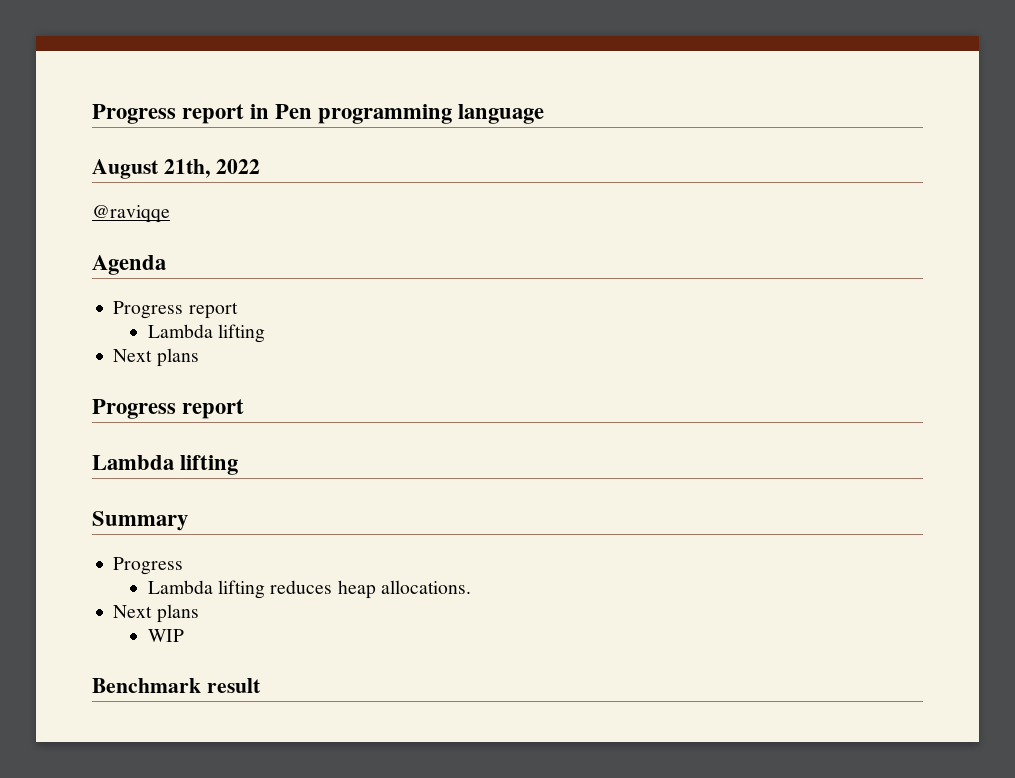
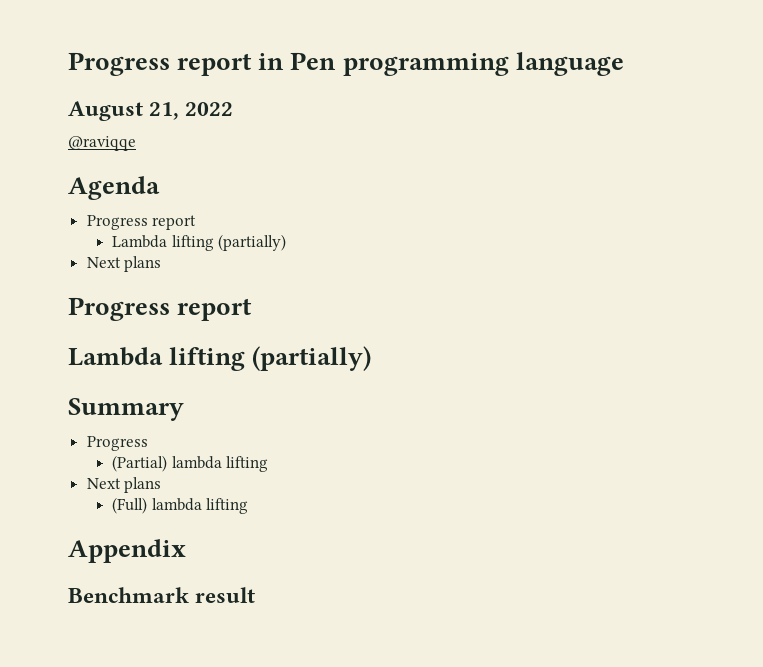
- August 21th, 2022
+ August 21, 2022
  Agenda
  Progress report
- Lambda lifting
+ Lambda lifting (partially)
  Next plans
  Progress report
- Lambda lifting
+ Lambda lifting (partially)
- Lambda lifting reduces heap allocations.
+ (Partial) lambda lifting
  Next plans
- WIP
+ (Full) lambda lifting
+ Appendix

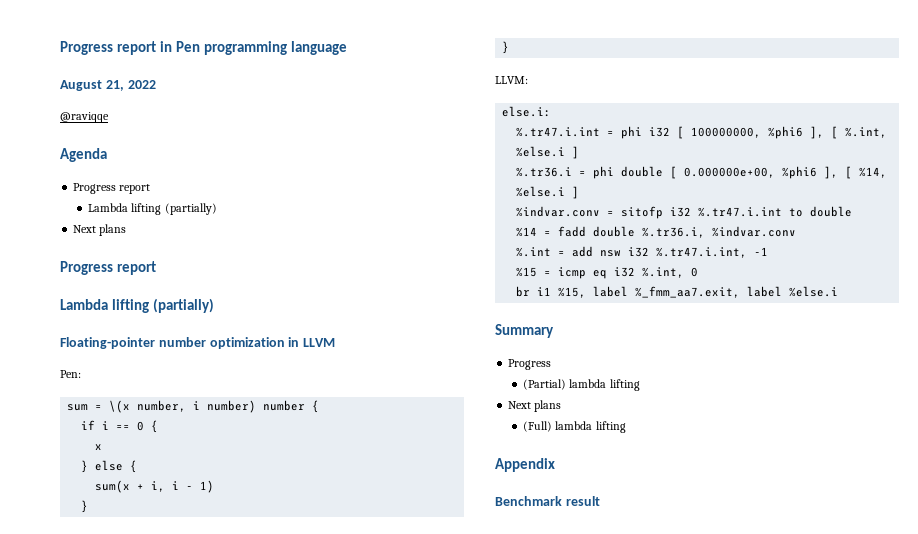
+ Floating-pointer number optimization in LLVM
+ Pen:
+ sum = \(x number, i number) number {
+ if i == 0 {
+ x
+ } else {
+ sum(x + i, i - 1)
+ }
+ }
+ LLVM:
+ else.i:
+ %.tr47.i.int = phi i32 [ 100000000, %phi6 ], [ %.int, %else.i ]
+ %.tr36.i = phi double [ 0.000000e+00, %phi6 ], [ %14, %else.i ]
+ %indvar.conv = sitofp i32 %.tr47.i.int to double
+ %14 = fadd double %.tr36.i, %indvar.conv
+ %.int = add nsw i32 %.tr47.i.int, -1
+ %15 = icmp eq i32 %.int, 0
+ br i1 %15, label %_fmm_aa7.exit, label %else.i

